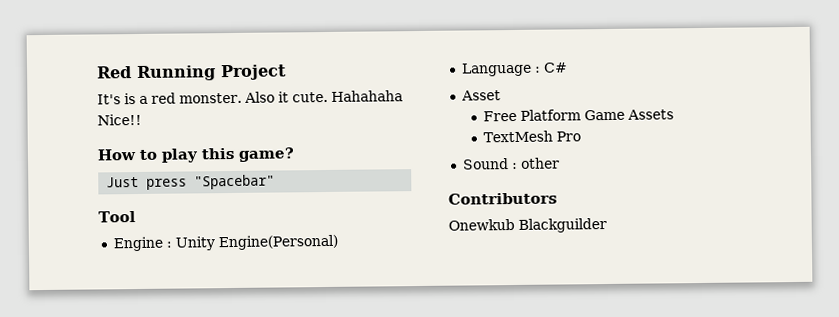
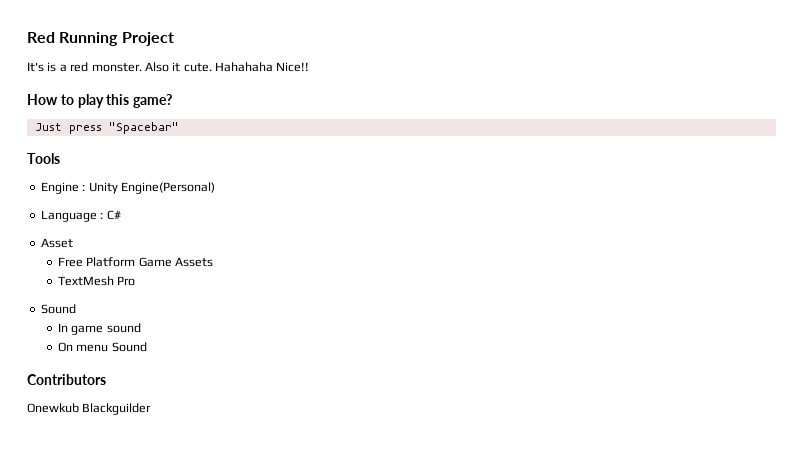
- Tool
+ Tools
  TextMesh Pro
- Sound : other
+ Sound
+ In game sound
+ On menu Sound

